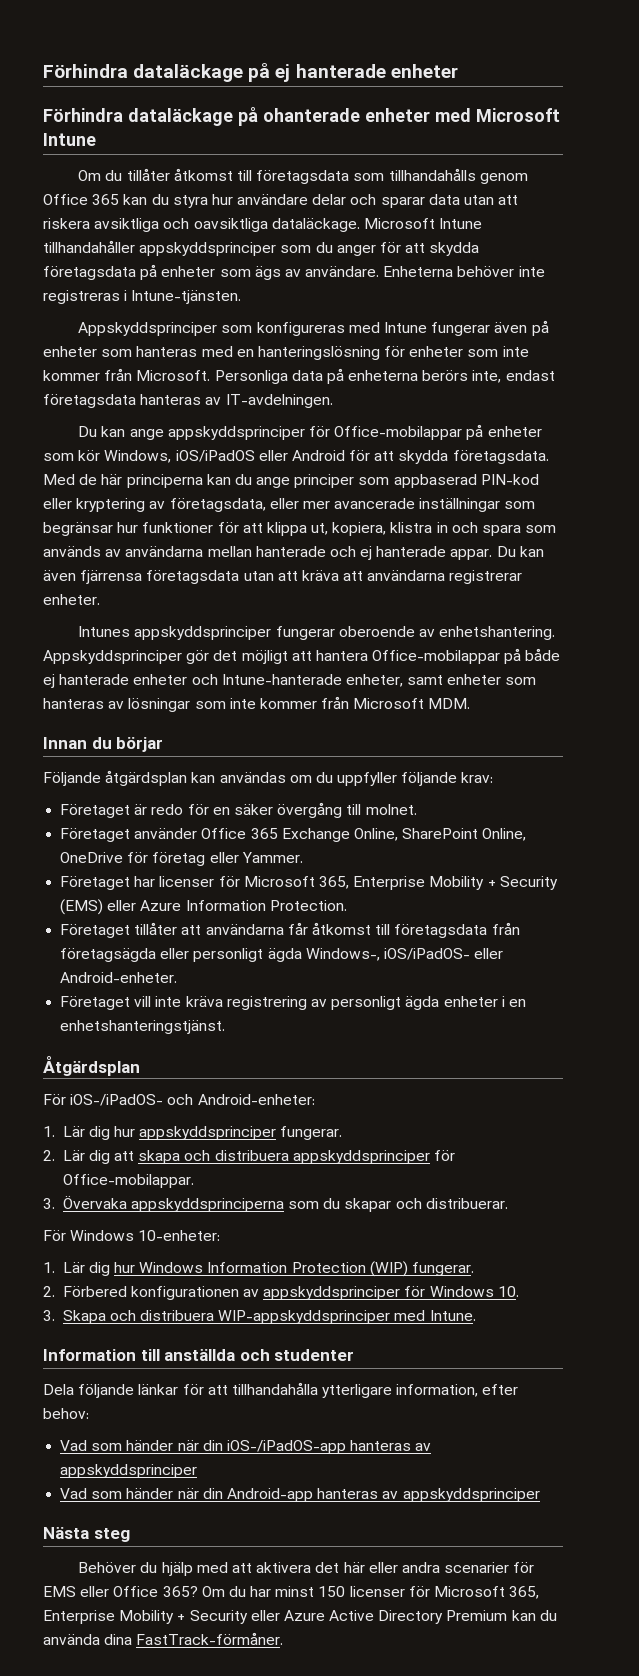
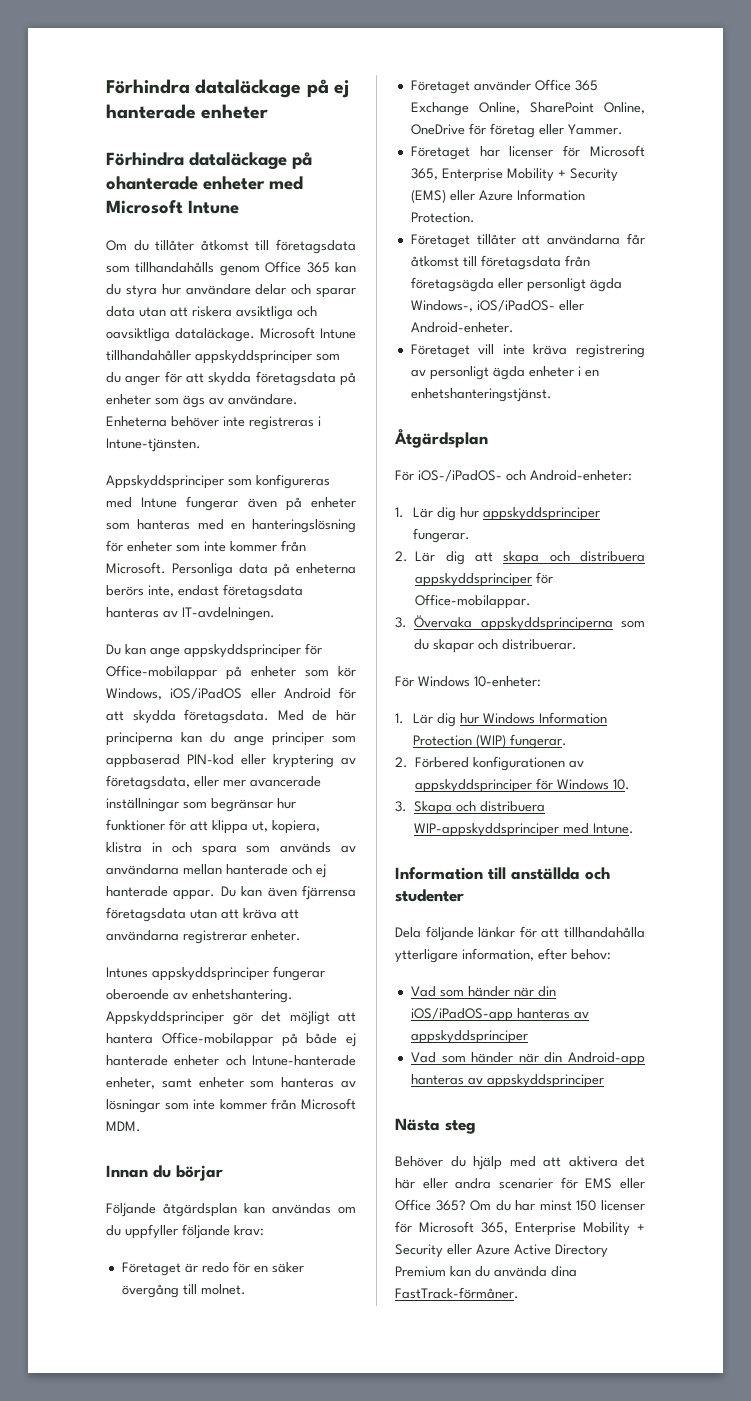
- Vad som händer när din iOS-/iPadOS-app hanteras av appskyddsprinciper
+ Vad som händer när din iOS/iPadOS-app hanteras av appskyddsprinciper

